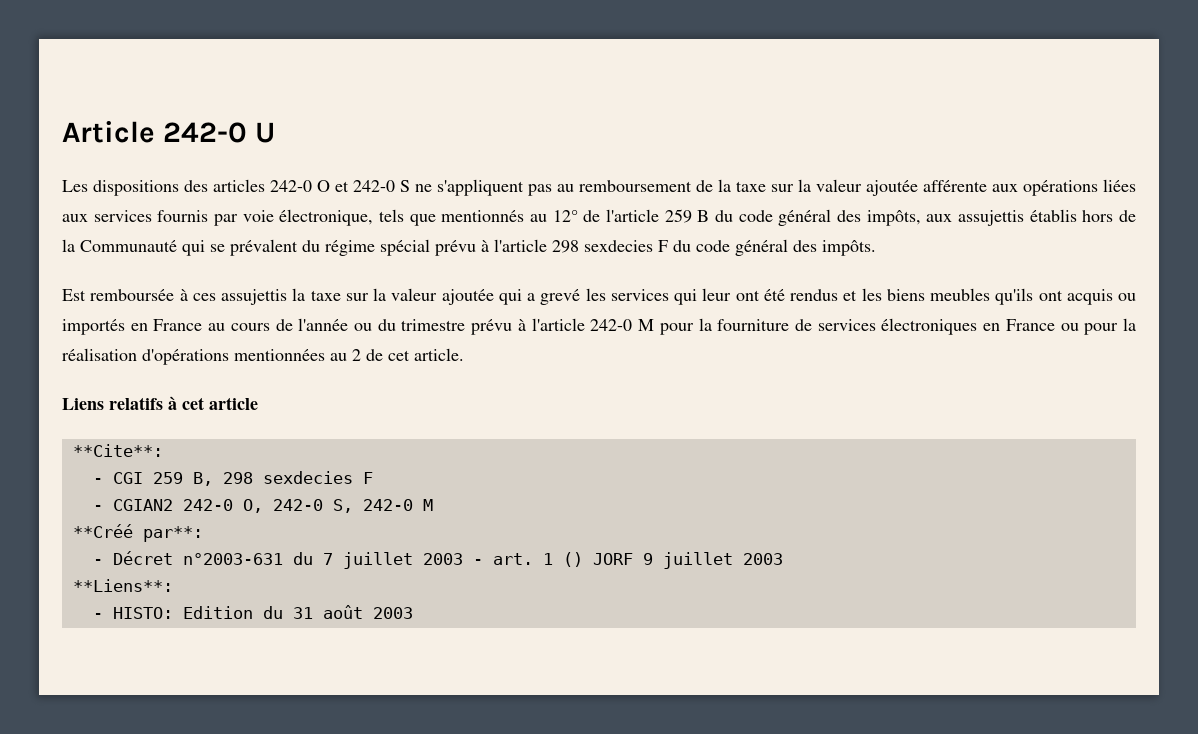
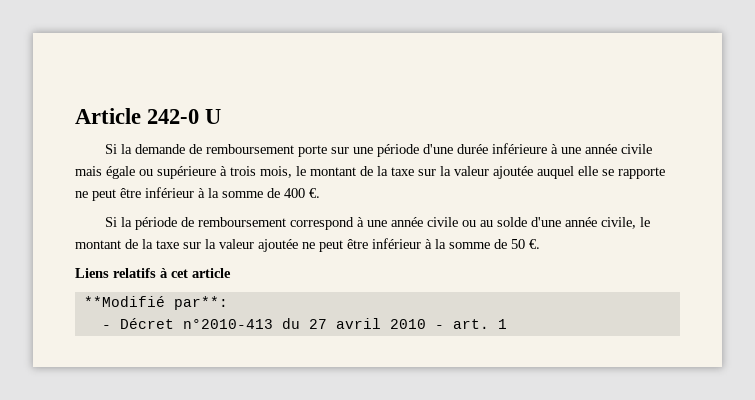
- Les dispositions des articles 242-0 O et 242-0 S ne s'appliquent pas au remboursement de la taxe sur la valeur ajoutée afférente aux opérations liées aux services fournis par voie électronique, tels que mentionnés au 12° de l'article 259 B du code général des impôts, aux assujettis établis hors de la Communauté qui se prévalent du régime spécial prévu à l'article 298 sexdecies F du code général des impôts.
- Est remboursée à ces assujettis la taxe sur la valeur ajoutée qui a grevé les services qui leur ont été rendus et les biens meubles qu'ils ont acquis ou importés en France au cours de l'année ou du trimestre prévu à l'article 242-0 M pour la fourniture de services électroniques en France ou pour la réalisation d'opérations mentionnées au 2 de cet article.
+ Si la demande de remboursement porte sur une période d'une durée inférieure à une année civile mais égale ou supérieure à trois mois, le montant de la taxe sur la valeur ajoutée auquel elle se rapporte ne peut être inférieur à la somme de 400 €.
+ Si la période de remboursement correspond à une année civile ou au solde d'une année civile, le montant de la taxe sur la valeur ajoutée ne peut être inférieur à la somme de 50 €.
- **Cite**:
- - CGI 259 B, 298 sexdecies F
- - CGIAN2 242-0 O, 242-0 S, 242-0 M
- **Créé par**:
- - Décret n°2003-631 du 7 juillet 2003 - art. 1 () JORF 9 juillet 2003
- **Liens**:
- - HISTO: Edition du 31 août 2003
+ **Modifié par**:
+ - Décret n°2010-413 du 27 avril 2010 - art. 1

